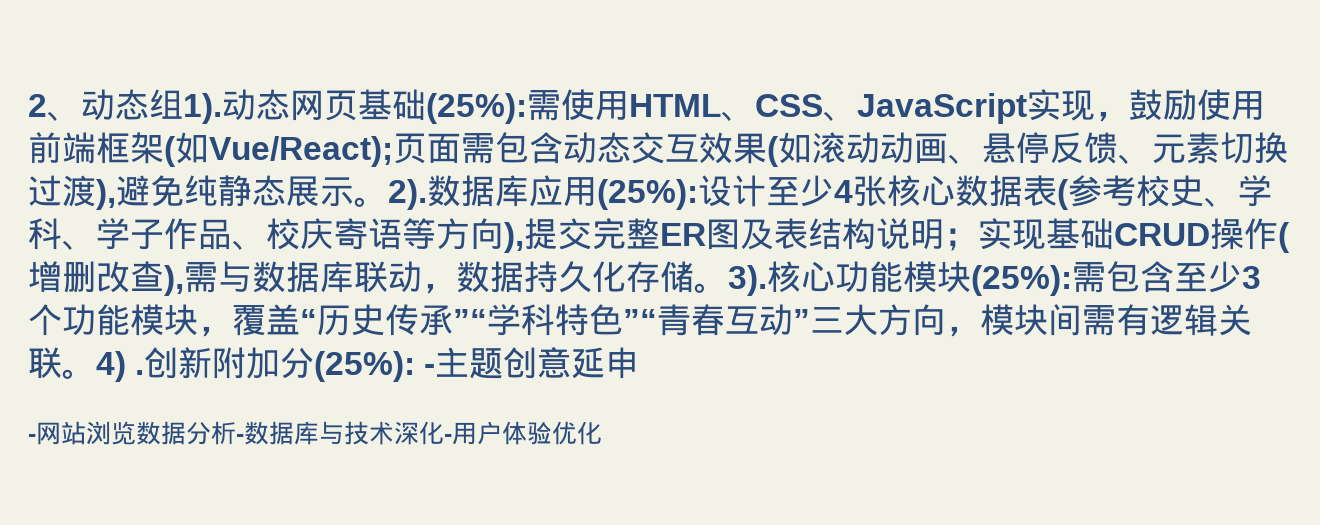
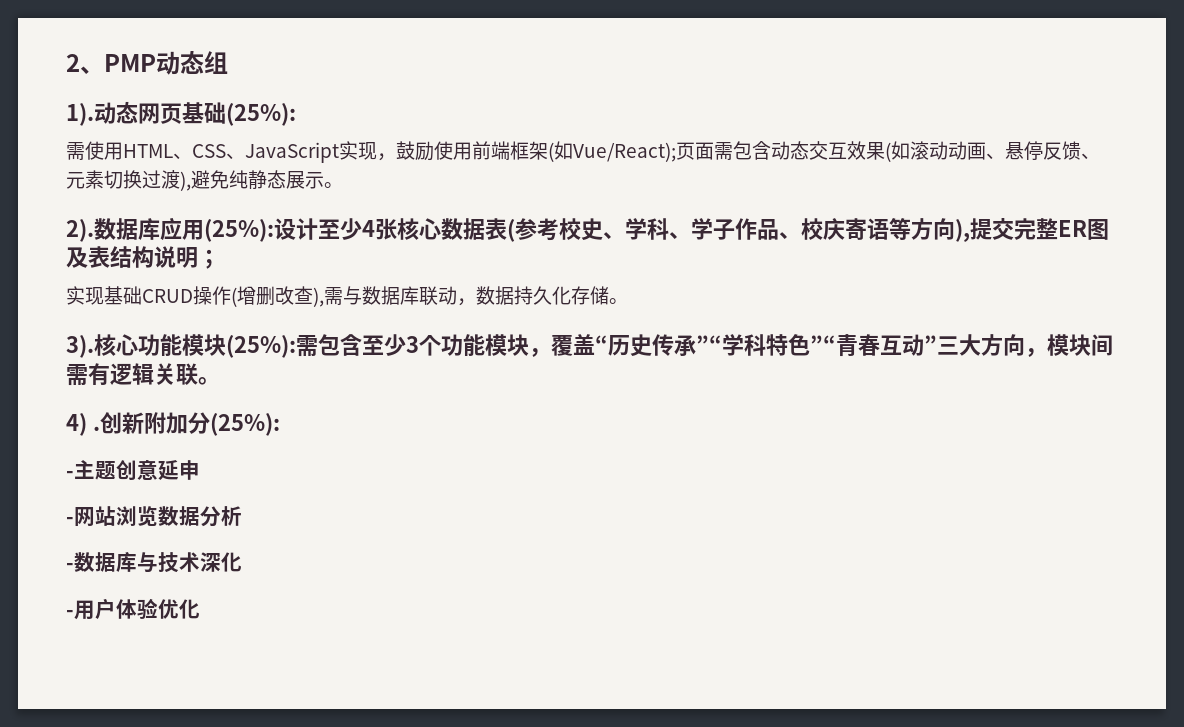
- 2、动态组1).
+ 2、PMP动态组
+ 1).
- 动态网页基础(25%):需使用HTML、CSS、JavaScript实现，鼓励使用前端框架(如Vue/React);页面需包含动态交互效果(如滚动动画、悬停反馈、元素切换过渡),避免纯静态展示。2).
+ 动态网页基础(25%):
+ 需使用HTML、CSS、JavaScript实现，鼓励使用前端框架(如Vue/React);页面需包含动态交互效果(如滚动动画、悬停反馈、元素切换过渡),避免纯静态展示。
+ 2).
- 数据库应用(25%):设计至少4张核心数据表(参考校史、学科、学子作品、校庆寄语等方向),提交完整ER图及表结构说明；实现基础CRUD操作(增删改查),需与数据库联动，数据持久化存储。3).
+ 数据库应用(25%):设计至少4张核心数据表(参考校史、学科、学子作品、校庆寄语等方向),提交完整ER图及表结构说明；
+ 实现基础CRUD操作(增删改查),需与数据库联动，数据持久化存储。
+ 3).
- 核心功能模块(25%):需包含至少3个功能模块，覆盖“历史传承”“学科特色”“青春互动”三大方向，模块间需有逻辑关联。4) .
+ 核心功能模块(25%):需包含至少3个功能模块，覆盖“历史传承”“学科特色”“青春互动”三大方向，模块间需有逻辑关联。
+ 4) .
- 创新附加分(25%): -主题创意延申
+ 创新附加分(25%):
+ -主题创意延申
- -网站浏览数据分析-数据库与技术深化-用户体验优化
+ -网站浏览数据分析
+ -数据库与技术深化
+ -用户体验优化

